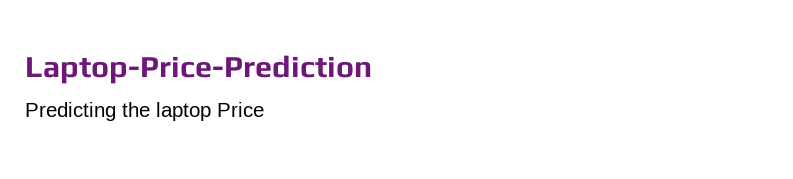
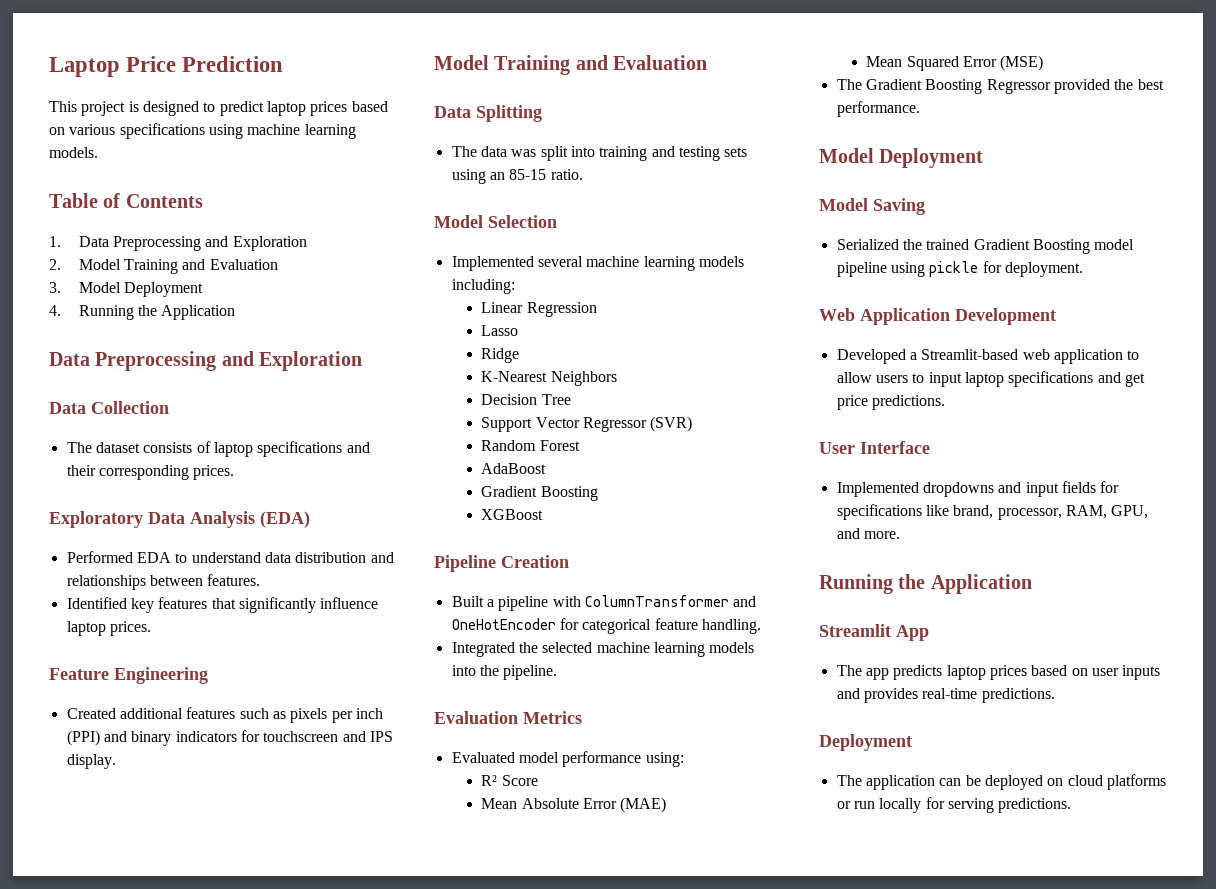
- Laptop-Price-Prediction
- Predicting the laptop Price
+ Laptop Price Prediction
+ This project is designed to predict laptop prices based on various specifications using machine learning models.
+ Table of Contents
+ 1. Data Preprocessing and Exploration
+ 2. Model Training and Evaluation
+ 3. Model Deployment
+ 4. Running the Application
+ Data Preprocessing and Exploration
+ Data Collection
+ The dataset consists of laptop specifications and their corresponding prices.
+ Exploratory Data Analysis (EDA)
+ Performed EDA to understand data distribution and relationships between features.
+ Identified key features that significantly influence laptop prices.
+ Feature Engineering
+ Created additional features such as pixels per inch (PPI) and binary indicators for touchscreen and IPS display.
+ Model Training and Evaluation
+ Data Splitting
+ The data was split into training and testing sets using an 85-15 ratio.
+ Model Selection
+ Implemented several machine learning models including:
+ Linear Regression
+ Lasso
+ Ridge
+ K-Nearest Neighbors
+ Decision Tree
+ Support Vector Regressor (SVR)
+ Random Forest
+ AdaBoost
+ Gradient Boosting
+ XGBoost
+ Pipeline Creation
+ Built a pipeline with ColumnTransformer and OneHotEncoder for categorical feature handling.
+ Integrated the selected machine learning models into the pipeline.
+ Evaluation Metrics
+ Evaluated model performance using:
+ R² Score
+ Mean Absolute Error (MAE)
+ Mean Squared Error (MSE)
+ The Gradient Boosting Regressor provided the best performance.
+ Model Deployment
+ Model Saving
+ Serialized the trained Gradient Boosting model pipeline using pickle for deployment.
+ Web Application Development
+ Developed a Streamlit-based web application to allow users to input laptop specifications and get price predictions.
+ User Interface
+ Implemented dropdowns and input fields for specifications like brand, processor, RAM, GPU, and more.
+ Running the Application
+ Streamlit App
+ The app predicts laptop prices based on user inputs and provides real-time predictions.
+ Deployment
+ The application can be deployed on cloud platforms or run locally for serving predictions.

